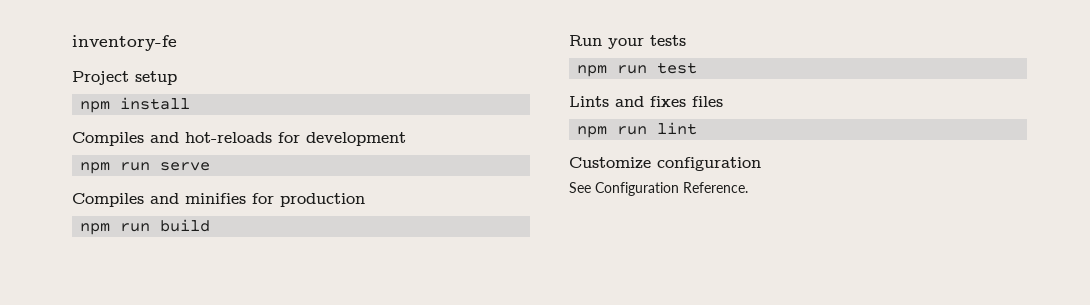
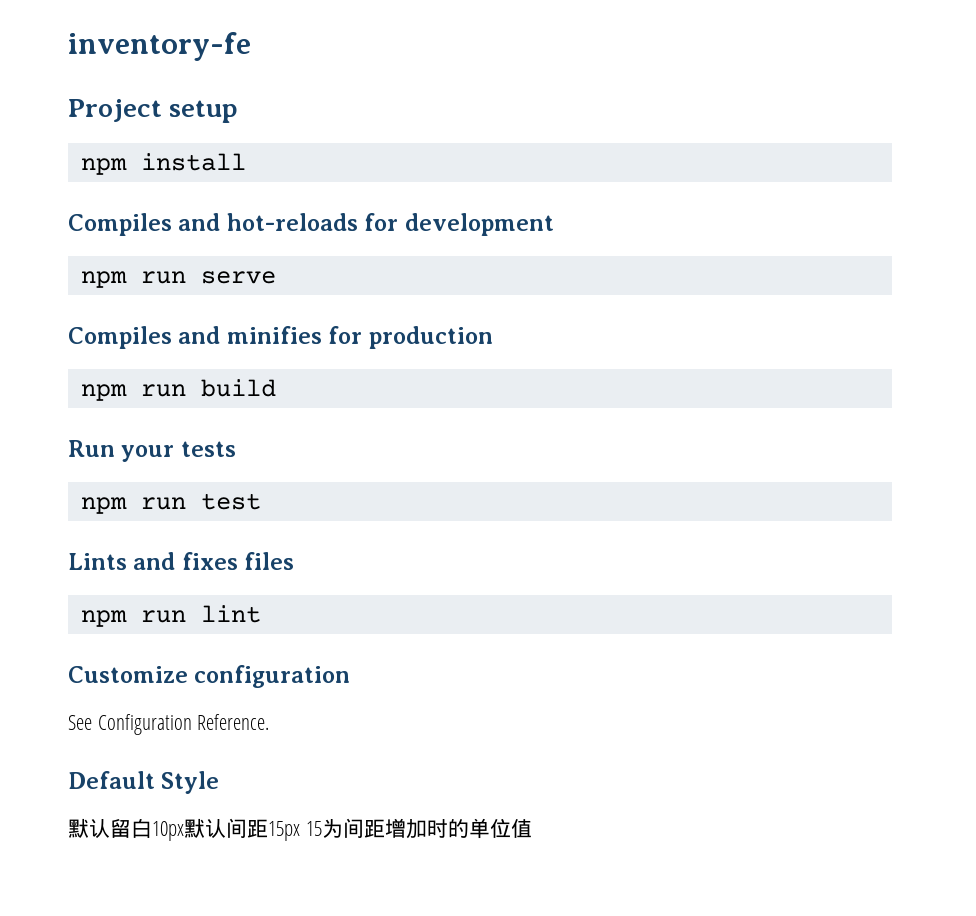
+ Default Style
+ 默认留白10px默认间距15px 15为间距增加时的单位值

